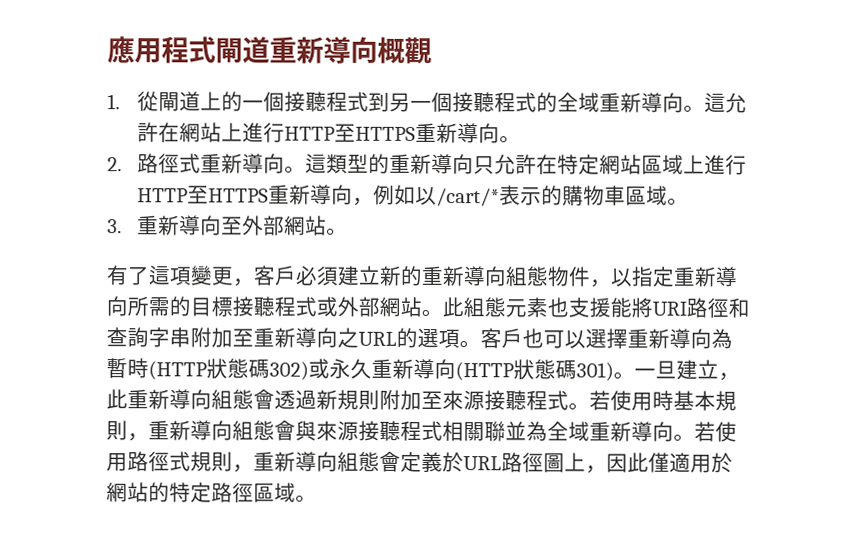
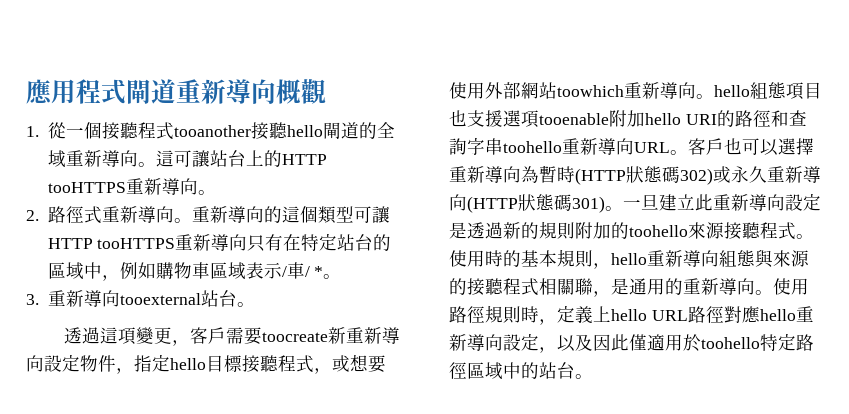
- 1.從閘道上的一個接聽程式到另一個接聽程式的全域重新導向。
+ 1.從一個接聽程式tooanother接聽hello閘道的全域重新導向。
- 這允許在網站上進行HTTP至HTTPS重新導向。
+ 這可讓站台上的HTTP tooHTTPS重新導向。
- 這類型的重新導向只允許在特定網站區域上進行HTTP至HTTPS重新導向，例如以/cart/*表示的購物車區域。
+ 重新導向的這個類型可讓HTTP tooHTTPS重新導向只有在特定站台的區域中，例如購物車區域表示/車/ *。
- 3.重新導向至外部網站。
- 有了這項變更，客戶必須建立新的重新導向組態物件，以指定重新導向所需的目標接聽程式或外部網站。此組態元素也支援能將URI路徑和查詢字串附加至重新導向之URL的選項。
+ 3.重新導向tooexternal站台。
+ 透過這項變更，客戶需要toocreate新重新導向設定物件，指定hello目標接聽程式，或想要使用外部網站toowhich重新導向。hello組態項目也支援選項tooenable附加hello URI的路徑和查詢字串toohello重新導向URL。
- 一旦建立，此重新導向組態會透過新規則附加至來源接聽程式。
+ 一旦建立此重新導向設定是透過新的規則附加的toohello來源接聽程式。
- 若使用時基本規則，重新導向組態會與來源接聽程式相關聯並為全域重新導向。若使用路徑式規則，重新導向組態會定義於URL路徑圖上，因此僅適用於網站的特定路徑區域。
+ 使用時的基本規則，hello重新導向組態與來源的接聽程式相關聯，是通用的重新導向。使用路徑規則時，定義上hello URL路徑對應hello重新導向設定，以及因此僅適用於toohello特定路徑區域中的站台。

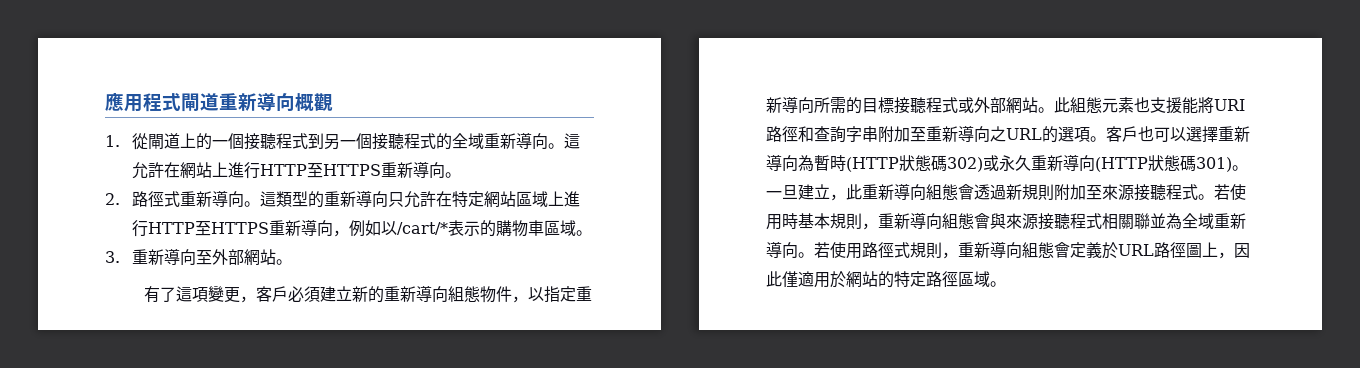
- 1.從一個接聽程式tooanother接聽hello閘道的全域重新導向。
+ 1.從閘道上的一個接聽程式到另一個接聽程式的全域重新導向。
- 這可讓站台上的HTTP tooHTTPS重新導向。
+ 這允許在網站上進行HTTP至HTTPS重新導向。
- 重新導向的這個類型可讓HTTP tooHTTPS重新導向只有在特定站台的區域中，例如購物車區域表示/車/ *。
+ 這類型的重新導向只允許在特定網站區域上進行HTTP至HTTPS重新導向，例如以/cart/*表示的購物車區域。
- 3.重新導向tooexternal站台。
- 透過這項變更，客戶需要toocreate新重新導向設定物件，指定hello目標接聽程式，或想要使用外部網站toowhich重新導向。hello組態項目也支援選項tooenable附加hello URI的路徑和查詢字串toohello重新導向URL。
+ 3.重新導向至外部網站。
+ 有了這項變更，客戶必須建立新的重新導向組態物件，以指定重新導向所需的目標接聽程式或外部網站。此組態元素也支援能將URI路徑和查詢字串附加至重新導向之URL的選項。
- 一旦建立此重新導向設定是透過新的規則附加的toohello來源接聽程式。
+ 一旦建立，此重新導向組態會透過新規則附加至來源接聽程式。
- 使用時的基本規則，hello重新導向組態與來源的接聽程式相關聯，是通用的重新導向。使用路徑規則時，定義上hello URL路徑對應hello重新導向設定，以及因此僅適用於toohello特定路徑區域中的站台。
+ 若使用時基本規則，重新導向組態會與來源接聽程式相關聯並為全域重新導向。若使用路徑式規則，重新導向組態會定義於URL路徑圖上，因此僅適用於網站的特定路徑區域。

